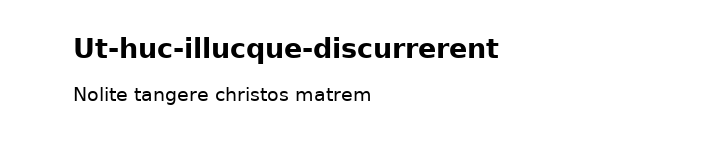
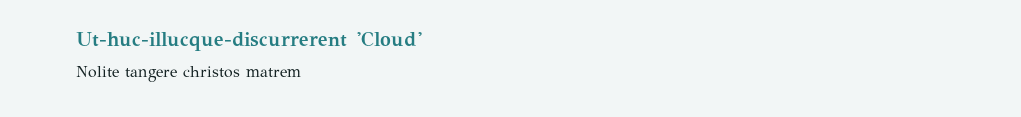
- Ut-huc-illucque-discurrerent
+ Ut-huc-illucque-discurrerent 'Cloud'

